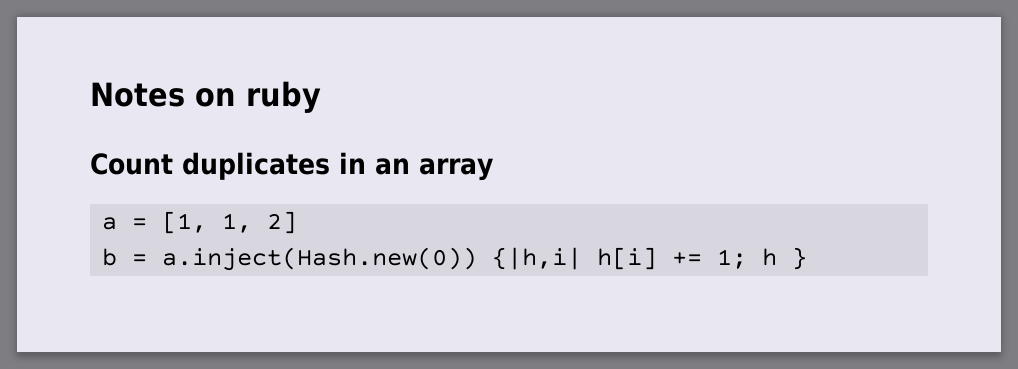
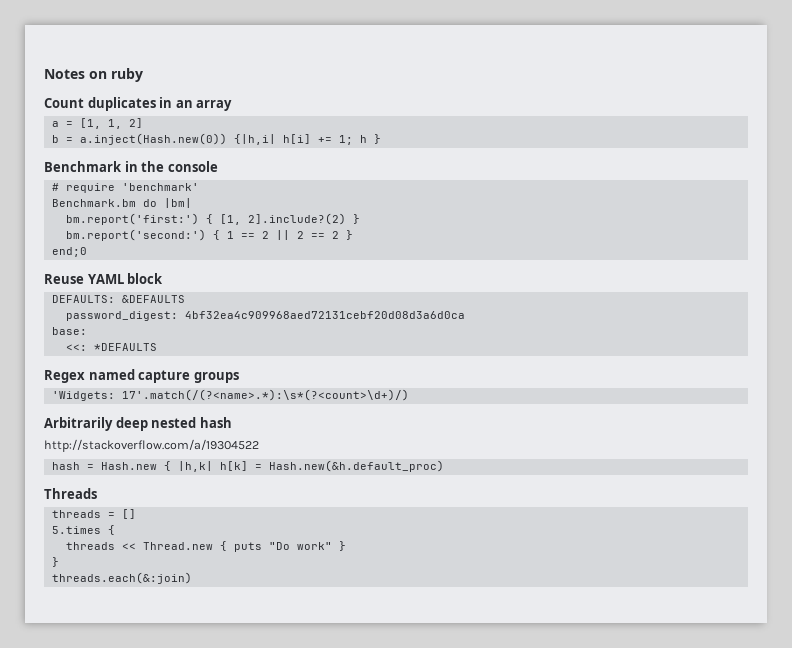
+ Benchmark in the console
+ # require 'benchmark'
+ Benchmark.bm do |bm|
+ bm.report('first:') { [1, 2].include?(2) }
+ bm.report('second:') { 1 == 2 || 2 == 2 }
+ end;0
+ Reuse YAML block
+ DEFAULTS: &DEFAULTS
+ password_digest: 4bf32ea4c909968aed72131cebf20d08d3a6d0ca
+ base:
+ <<: *DEFAULTS
+ Regex named capture groups
+ 'Widgets: 17'.match(/(?<name>.*):\s*(?<count>\d+)/)
+ Arbitrarily deep nested hash
+ http://stackoverflow.com/a/19304522
+ hash = Hash.new { |h,k| h[k] = Hash.new(&h.default_proc)
+ Threads
+ threads = []
+ 5.times {
+ threads << Thread.new { puts "Do work" }
+ }
+ threads.each(&:join)

